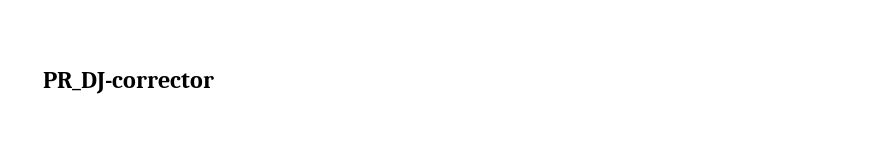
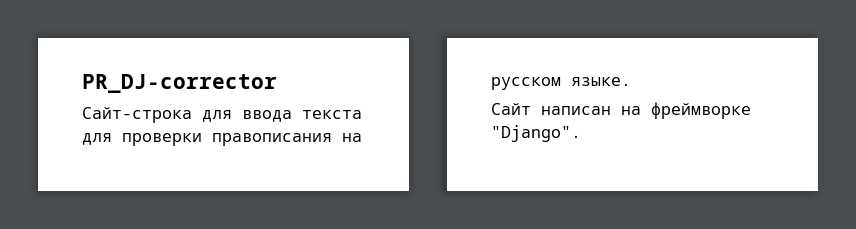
+ Сайт-строка для ввода текста для проверки правописания на русском языке.
+ Сайт написан на фреймворке "Django".

